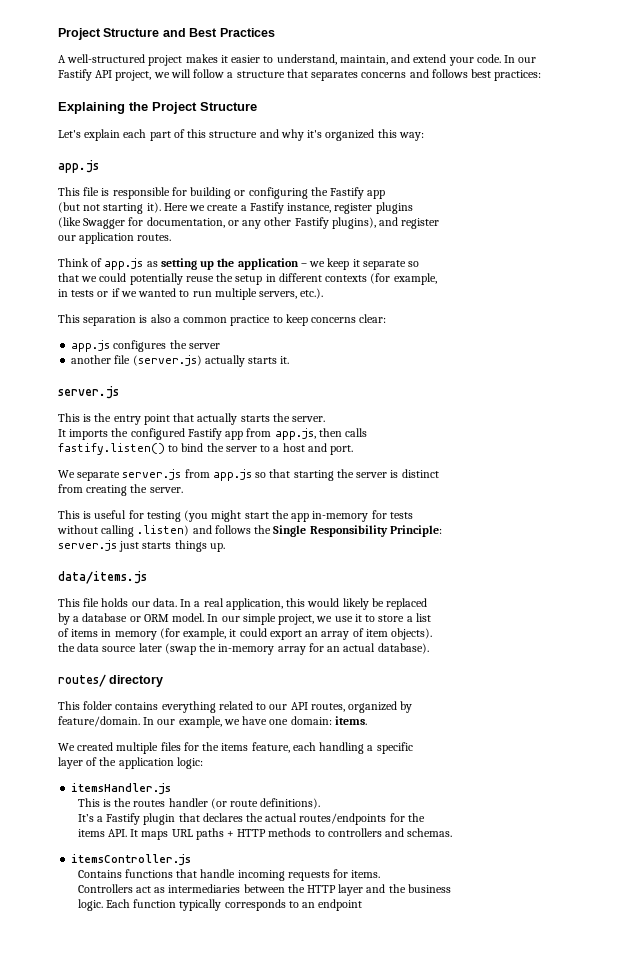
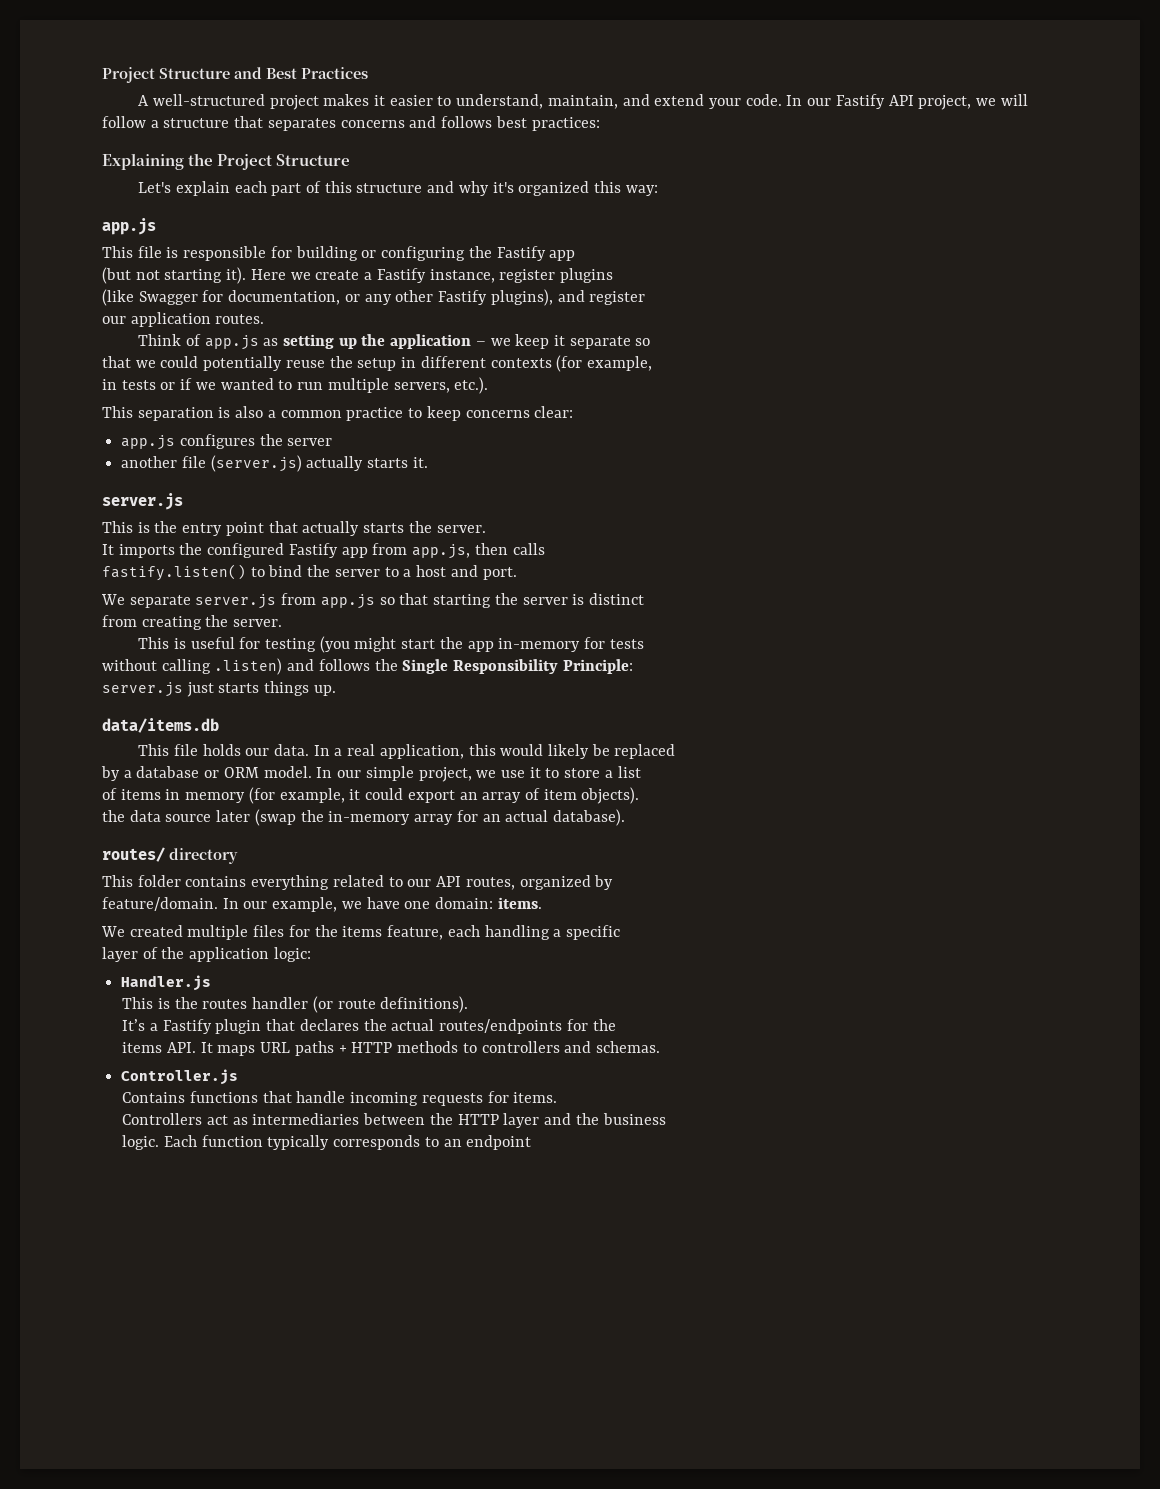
- data/items.js
+ data/items.db
- itemsHandler.js
+ Handler.js
- itemsController.js
+ Controller.js

